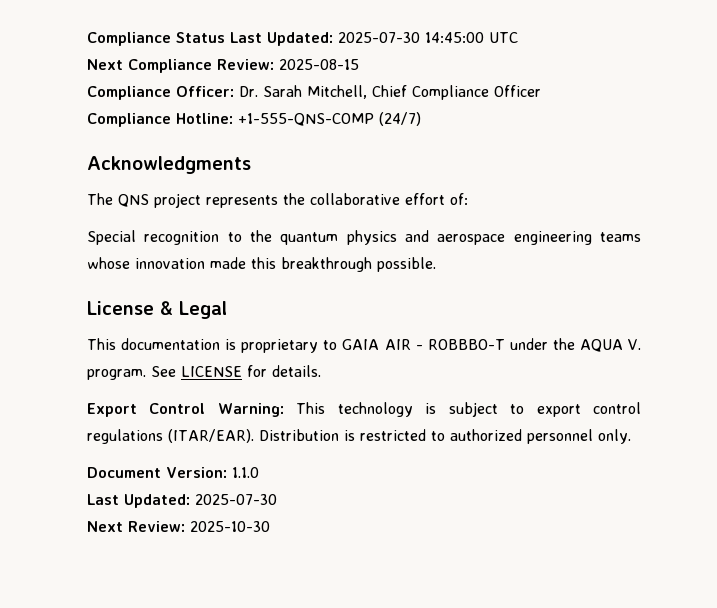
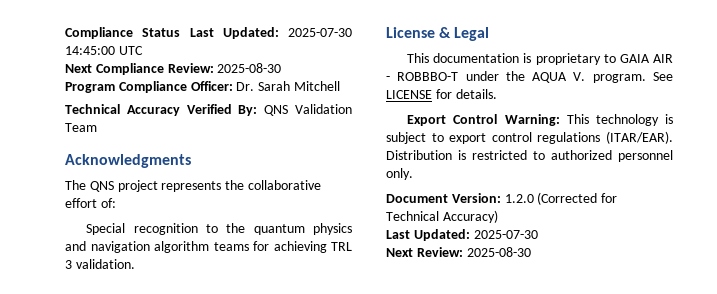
- Next Compliance Review: 2025-08-15
- Compliance Officer: Dr. Sarah Mitchell, Chief Compliance Officer
- Compliance Hotline: +1-555-QNS-COMP (24/7)
+ Next Compliance Review: 2025-08-30
+ Program Compliance Officer: Dr. Sarah Mitchell
+ Technical Accuracy Verified By: QNS Validation Team
- Special recognition to the quantum physics and aerospace engineering teams whose innovation made this breakthrough possible.
+ Special recognition to the quantum physics and navigation algorithm teams for achieving TRL 3 validation.
- Document Version: 1.1.0
+ Document Version: 1.2.0 (Corrected for Technical Accuracy)
- Next Review: 2025-10-30
+ Next Review: 2025-08-30

